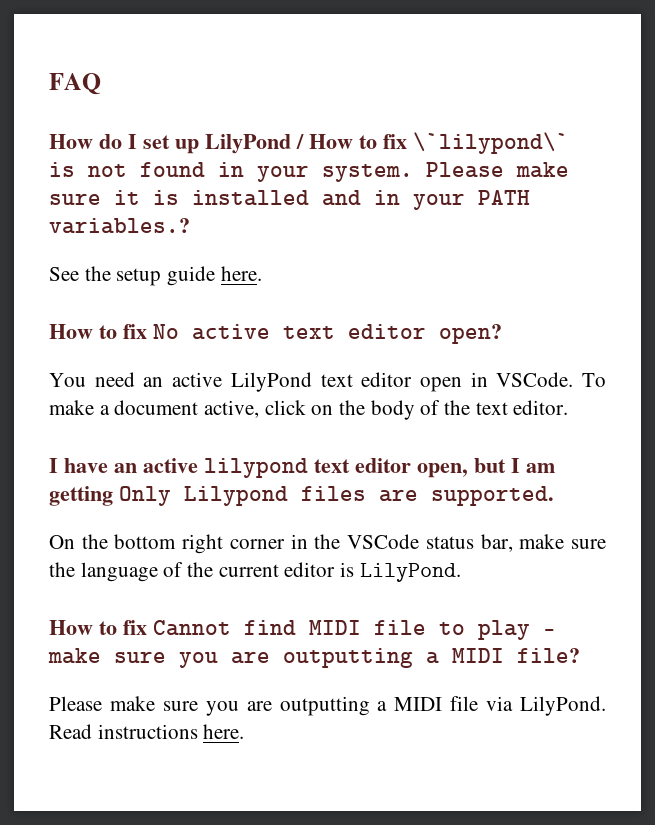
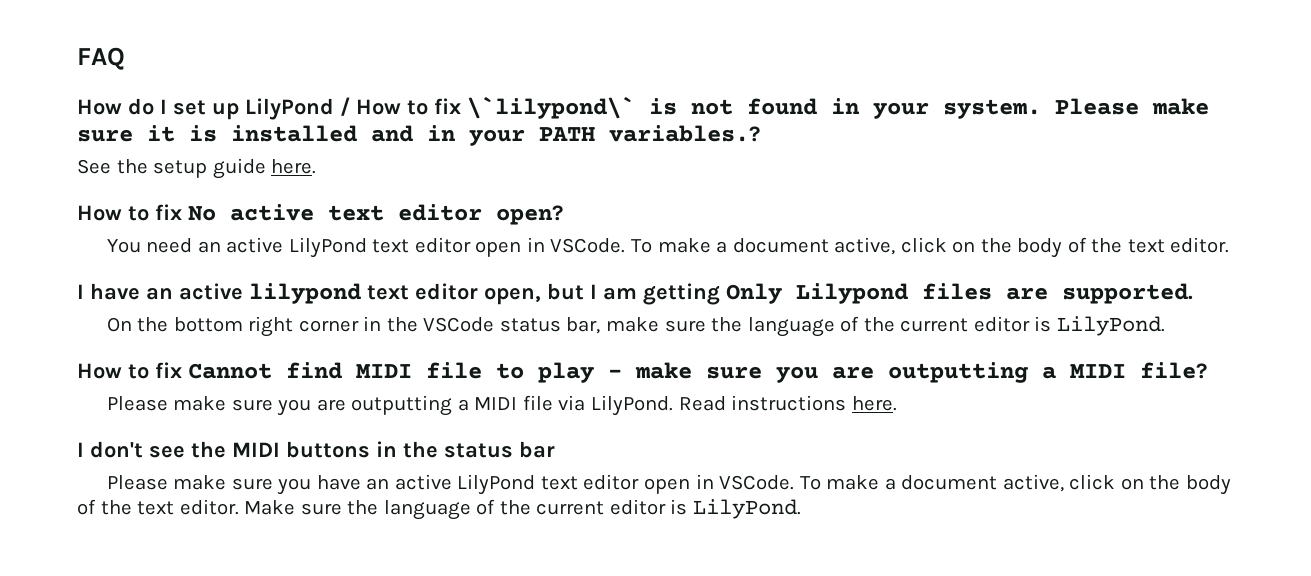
+ I don't see the MIDI buttons in the status bar
+ Please make sure you have an active LilyPond text editor open in VSCode. To make a document active, click on the body of the text editor. Make sure the language of the current editor is LilyPond.

